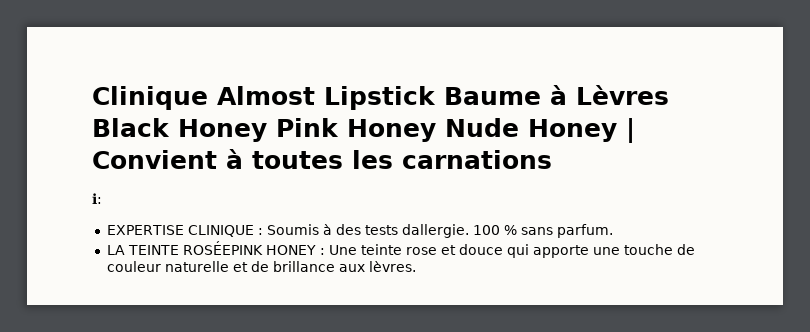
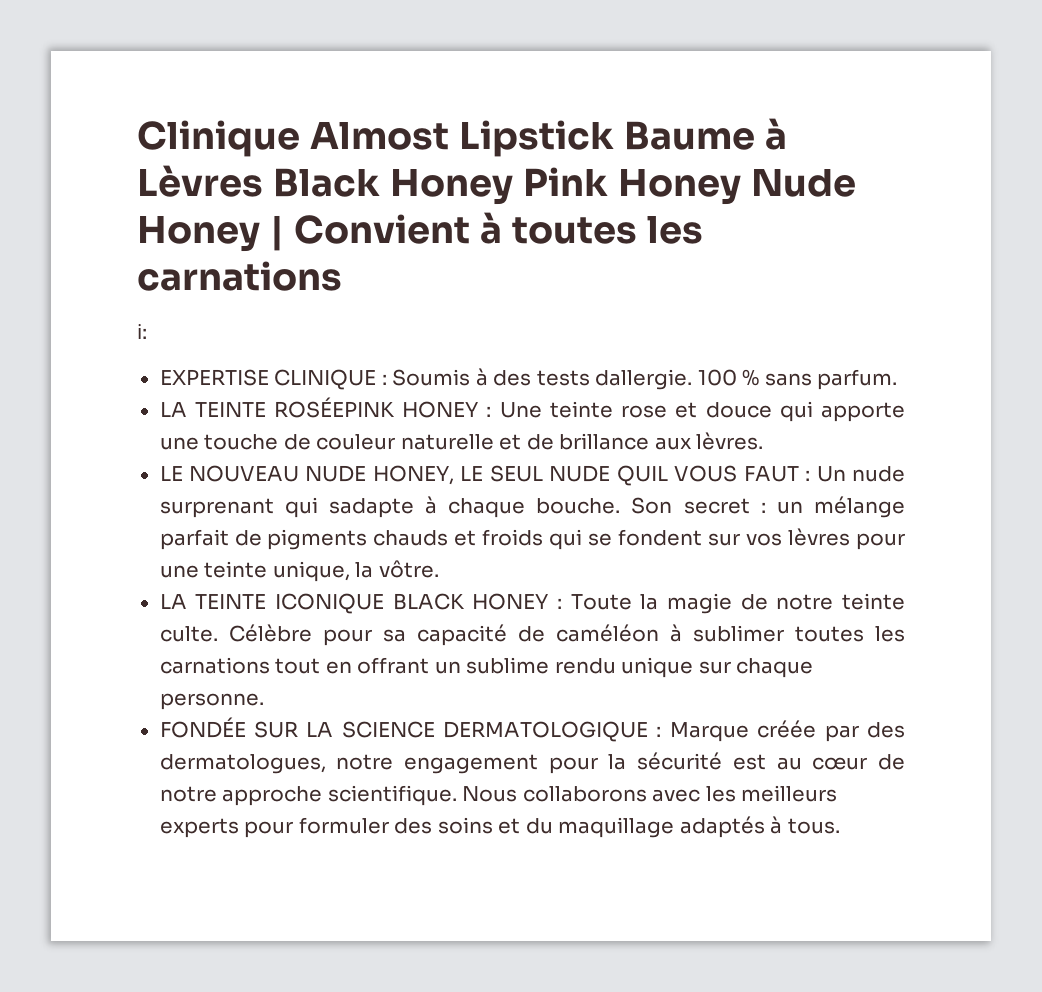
+ LE NOUVEAU NUDE HONEY, LE SEUL NUDE QUIL VOUS FAUT : Un nude surprenant qui sadapte à chaque bouche. Son secret : un mélange parfait de pigments chauds et froids qui se fondent sur vos lèvres pour une teinte unique, la vôtre.
+ LA TEINTE ICONIQUE BLACK HONEY : Toute la magie de notre teinte culte. Célèbre pour sa capacité de caméléon à sublimer toutes les carnations tout en offrant un sublime rendu unique sur chaque personne.
+ FONDÉE SUR LA SCIENCE DERMATOLOGIQUE : Marque créée par des dermatologues, notre engagement pour la sécurité est au cœur de notre approche scientifique. Nous collaborons avec les meilleurs experts pour formuler des soins et du maquillage adaptés à tous.

